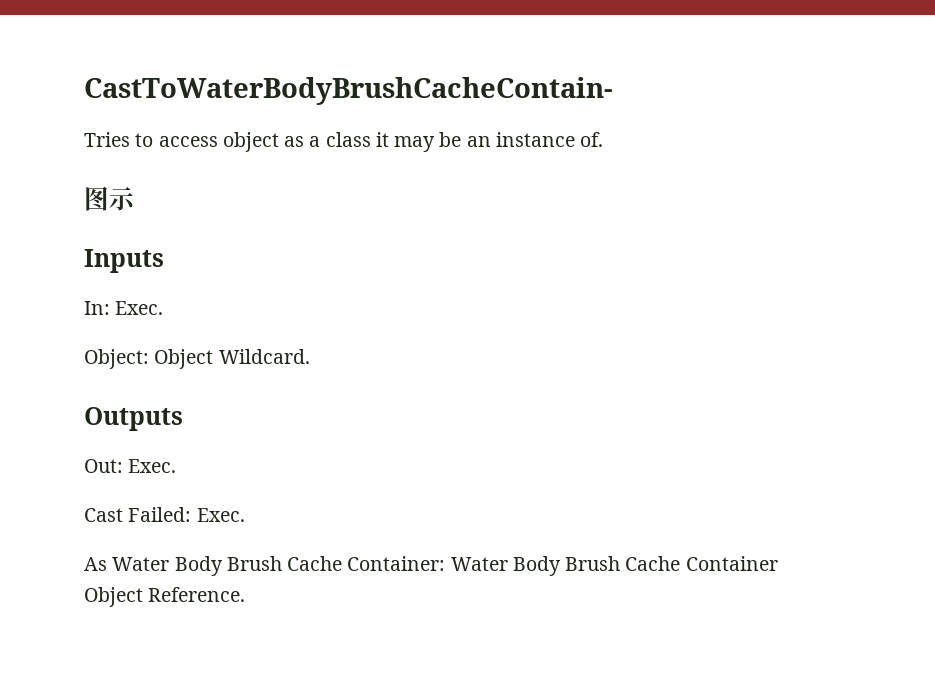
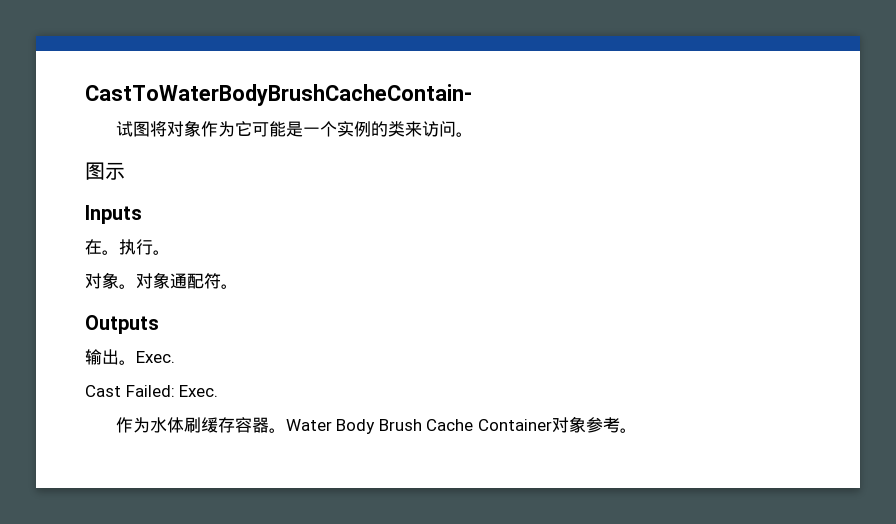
- Tries to access object as a class it may be an instance of.
+ 试图将对象作为它可能是一个实例的类来访问。
  图示
  Inputs
- In: Exec.
- Object: Object Wildcard.
+ 在。执行。
+ 对象。对象通配符。
- Out: Exec.
+ 输出。Exec.
- As Water Body Brush Cache Container: Water Body Brush Cache Container Object Reference.
+ 作为水体刷缓存容器。Water Body Brush Cache Container对象参考。

